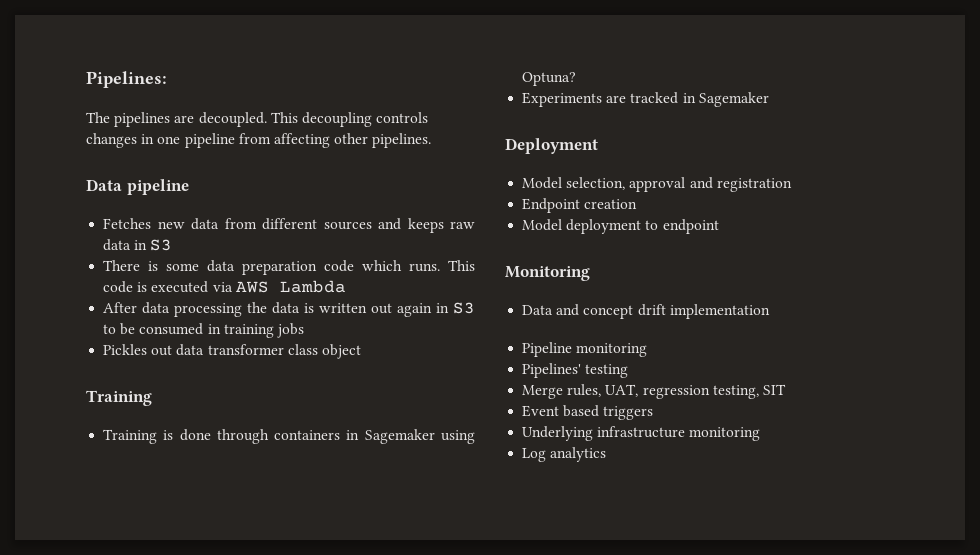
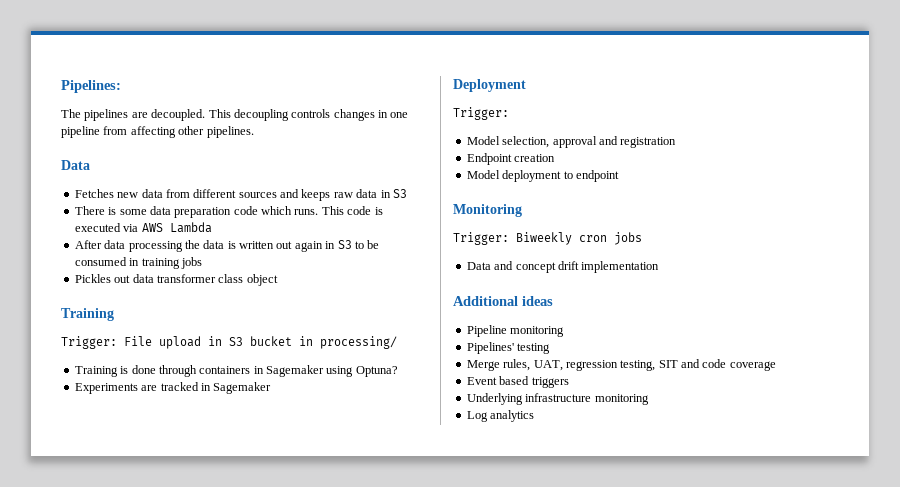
  This decoupling controls changes in one pipeline from affecting other pipelines.
- Data pipeline
+ Data
+ Trigger: File upload in S3 bucket in processing/
  Deployment
+ Trigger:
+ Trigger: Biweekly cron jobs
+ Additional ideas
- Merge rules, UAT, regression testing, SIT
+ Merge rules, UAT, regression testing, SIT and code coverage

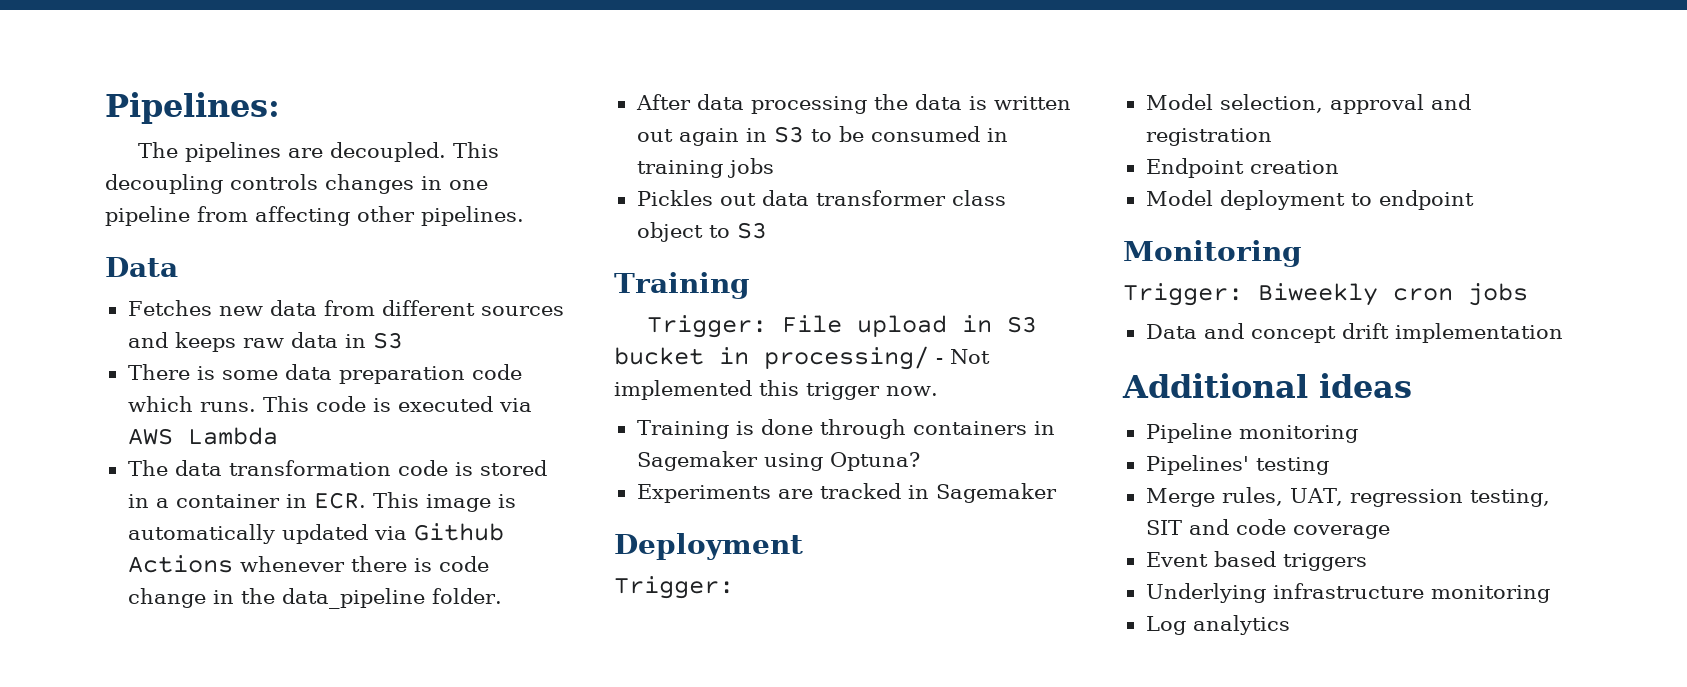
+ The data transformation code is stored in a container in ECR. This image is automatically updated via Github Actions whenever there is code change in the data_pipeline folder.
- Pickles out data transformer class object
+ Pickles out data transformer class object to S3
- Trigger: File upload in S3 bucket in processing/
+ Trigger: File upload in S3 bucket in processing/ - Not implemented this trigger now.

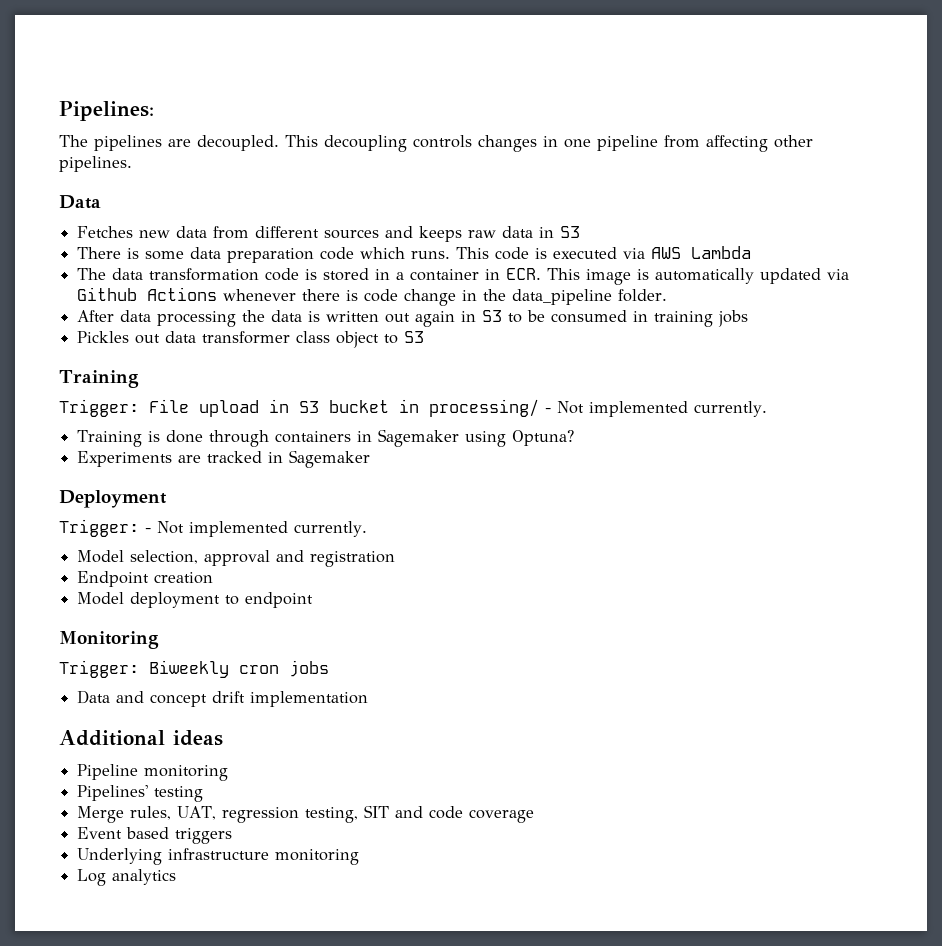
- Trigger: File upload in S3 bucket in processing/ - Not implemented this trigger now.
+ Trigger: File upload in S3 bucket in processing/ - Not implemented currently.
  Deployment
- Trigger:
+ Trigger: - Not implemented currently.

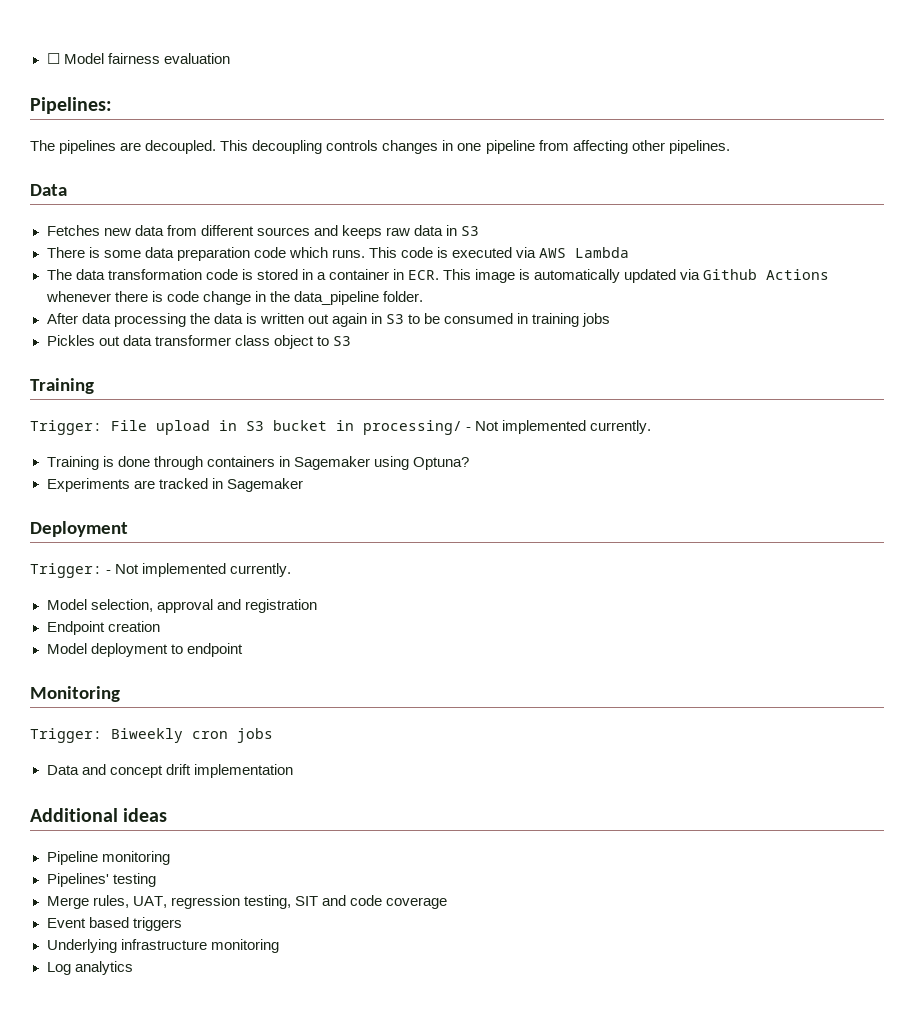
+ ☐ Model fairness evaluation

